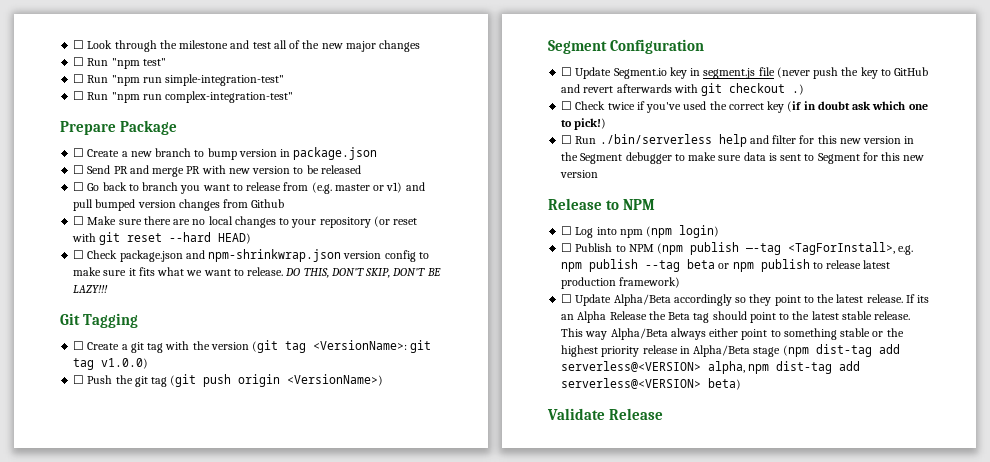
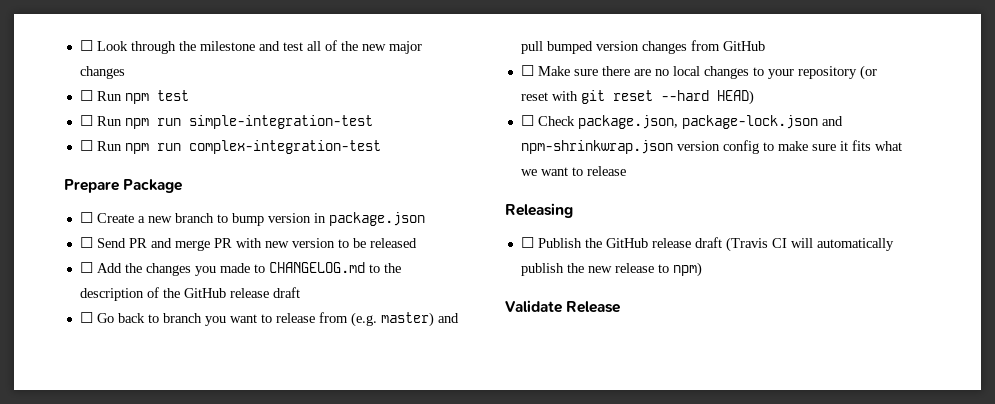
- ☐ Run "npm test"
- ☐ Run "npm run simple-integration-test"
- ☐ Run "npm run complex-integration-test"
+ ☐ Run npm test
+ ☐ Run npm run simple-integration-test
+ ☐ Run npm run complex-integration-test
+ ☐ Add the changes you made to CHANGELOG.md to the description of the GitHub release draft
- ☐ Go back to branch you want to release from (e.g. master or v1) and pull bumped version changes from Github
+ ☐ Go back to branch you want to release from (e.g. master) and pull bumped version changes from GitHub
- ☐ Check package.json and npm-shrinkwrap.json version config to make sure it fits what we want to release. DO THIS, DON'T SKIP, DON'T BE LAZY!!!
- Git Tagging
- ☐ Create a git tag with the version (git tag <VersionName>: git tag v1.0.0)
- ☐ Push the git tag (git push origin <VersionName>)
- Segment Configuration
- ☐ Update Segment.io key in segment.js file (never push the key to GitHub and revert afterwards with git checkout .)
- ☐ Check twice if you've used the correct key (if in doubt ask which one to pick!)
- ☐ Run ./bin/serverless help and filter for this new version in the Segment debugger to make sure data is sent to Segment for this new version
- Release to NPM
- ☐ Log into npm (npm login)
- ☐ Publish to NPM (npm publish —-tag <TagForInstall>, e.g. npm publish --tag beta or npm publish to release latest production framework)
- ☐ Update Alpha/Beta accordingly so they point to the latest release. If its an Alpha Release the Beta tag should point to the latest stable release. This way Alpha/Beta always either point to something stable or the highest priority release in Alpha/Beta stage (npm dist-tag add serverless@<VERSION> alpha, npm dist-tag add serverless@<VERSION> beta)
+ ☐ Check package.json, package-lock.json and npm-shrinkwrap.json version config to make sure it fits what we want to release
+ Releasing
+ ☐ Publish the GitHub release draft (Travis CI will automatically publish the new release to npm)

